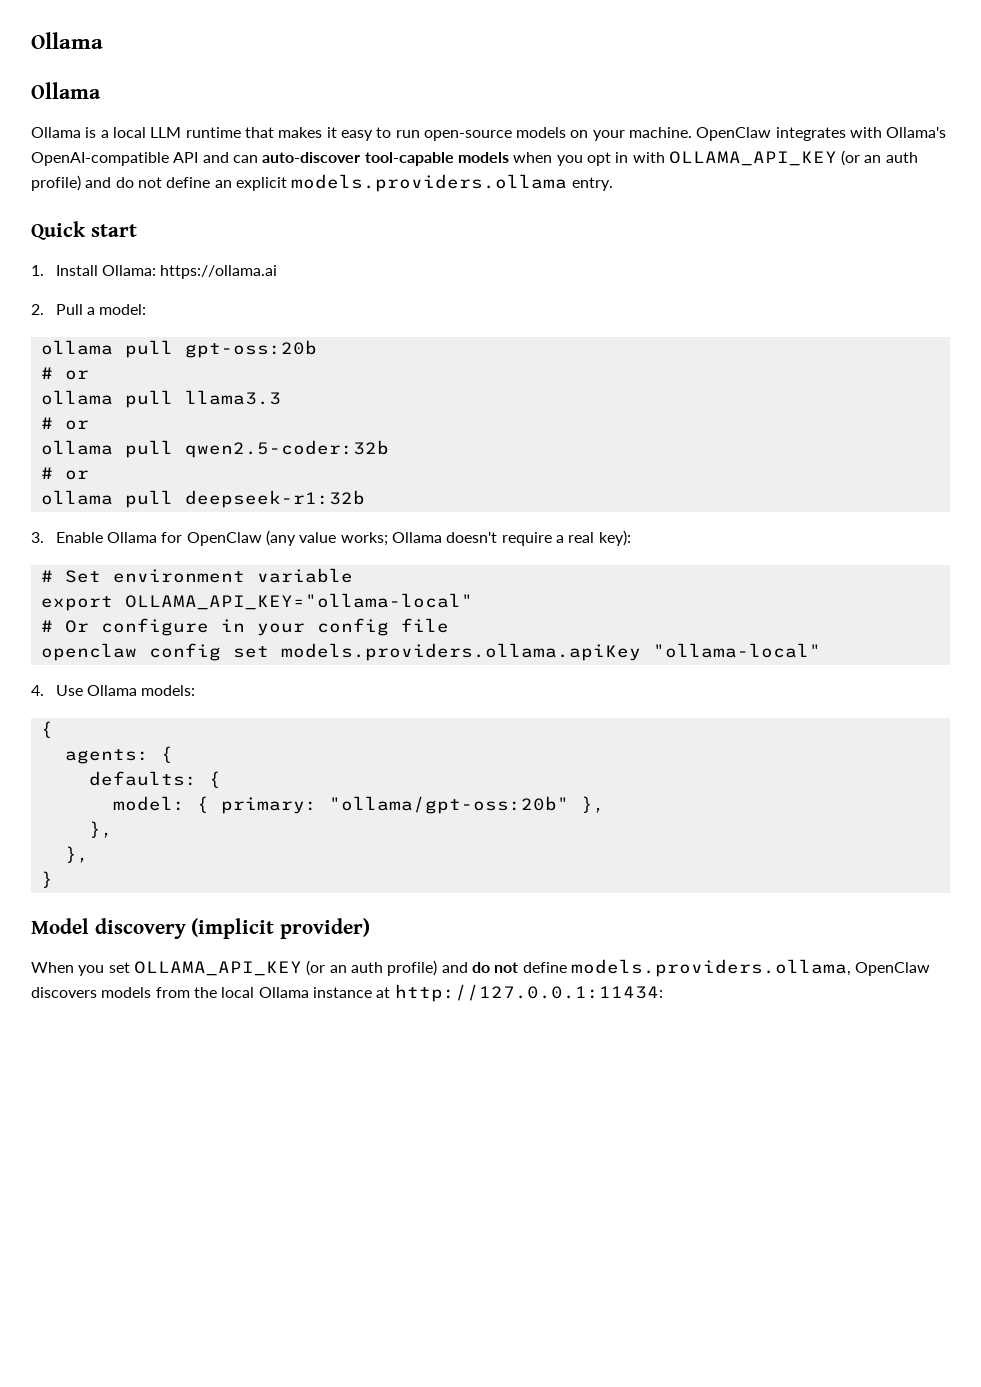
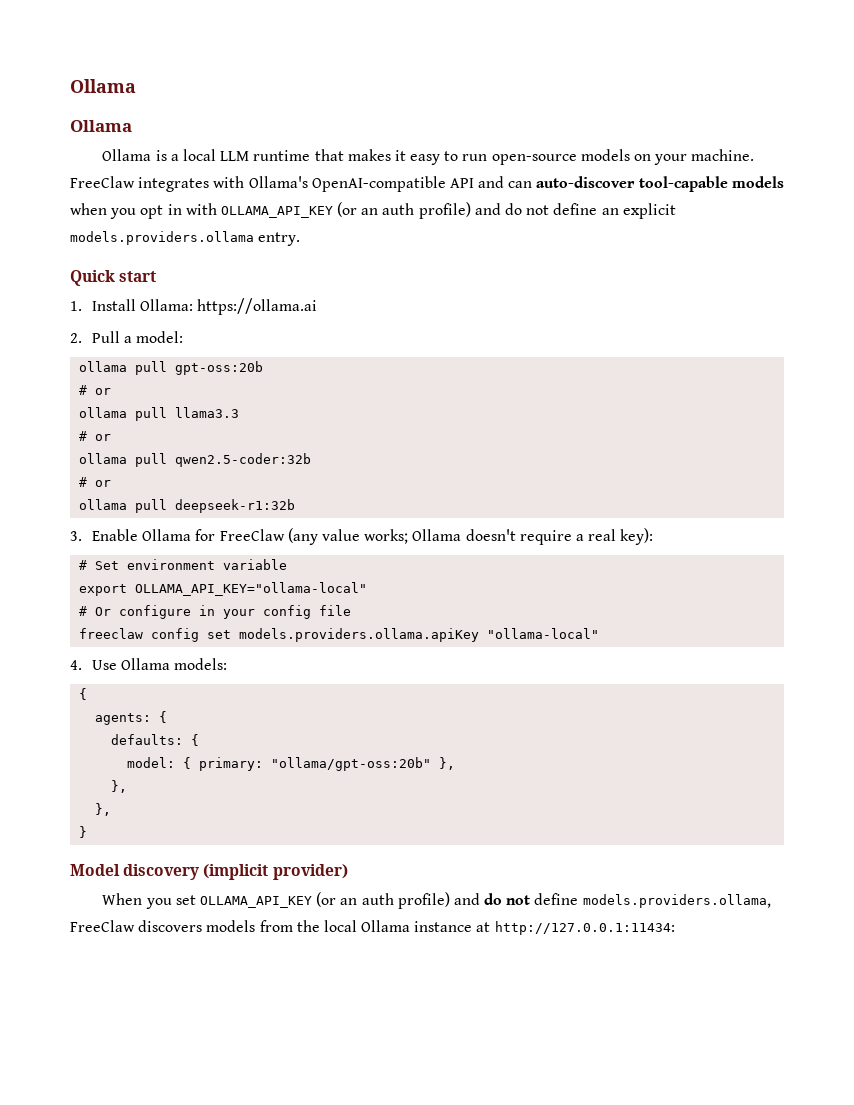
- OpenClaw integrates with Ollama's OpenAI-compatible API and can auto-discover tool-capable models when you opt in with OLLAMA_API_KEY (or an auth profile) and do not define an explicit models.providers.ollama entry.
+ FreeClaw integrates with Ollama's OpenAI-compatible API and can auto-discover tool-capable models when you opt in with OLLAMA_API_KEY (or an auth profile) and do not define an explicit models.providers.ollama entry.
- 3. Enable Ollama for OpenClaw (any value works; Ollama doesn't require a real key):
+ 3. Enable Ollama for FreeClaw (any value works; Ollama doesn't require a real key):
- openclaw config set models.providers.ollama.apiKey "ollama-local"
+ freeclaw config set models.providers.ollama.apiKey "ollama-local"
- When you set OLLAMA_API_KEY (or an auth profile) and do not define models.providers.ollama, OpenClaw discovers models from the local Ollama instance at http://127.0.0.1:11434:
+ When you set OLLAMA_API_KEY (or an auth profile) and do not define models.providers.ollama, FreeClaw discovers models from the local Ollama instance at http://127.0.0.1:11434:

